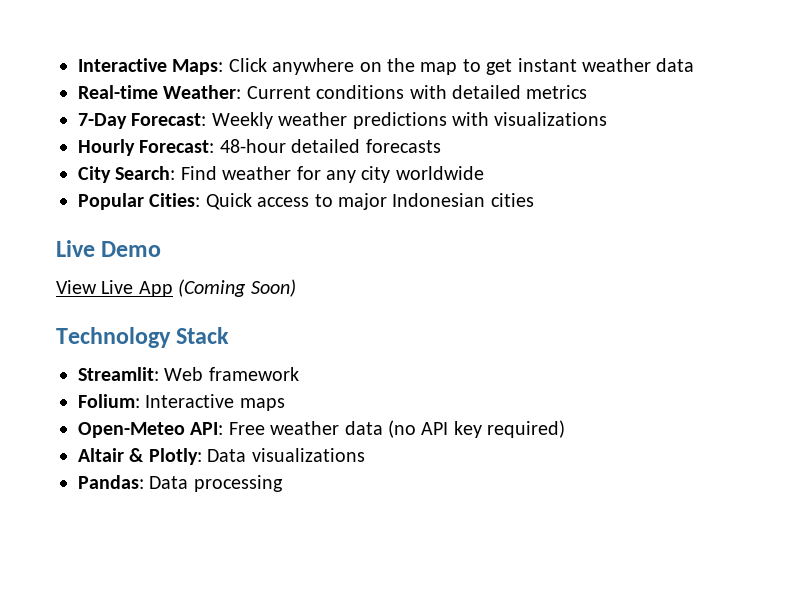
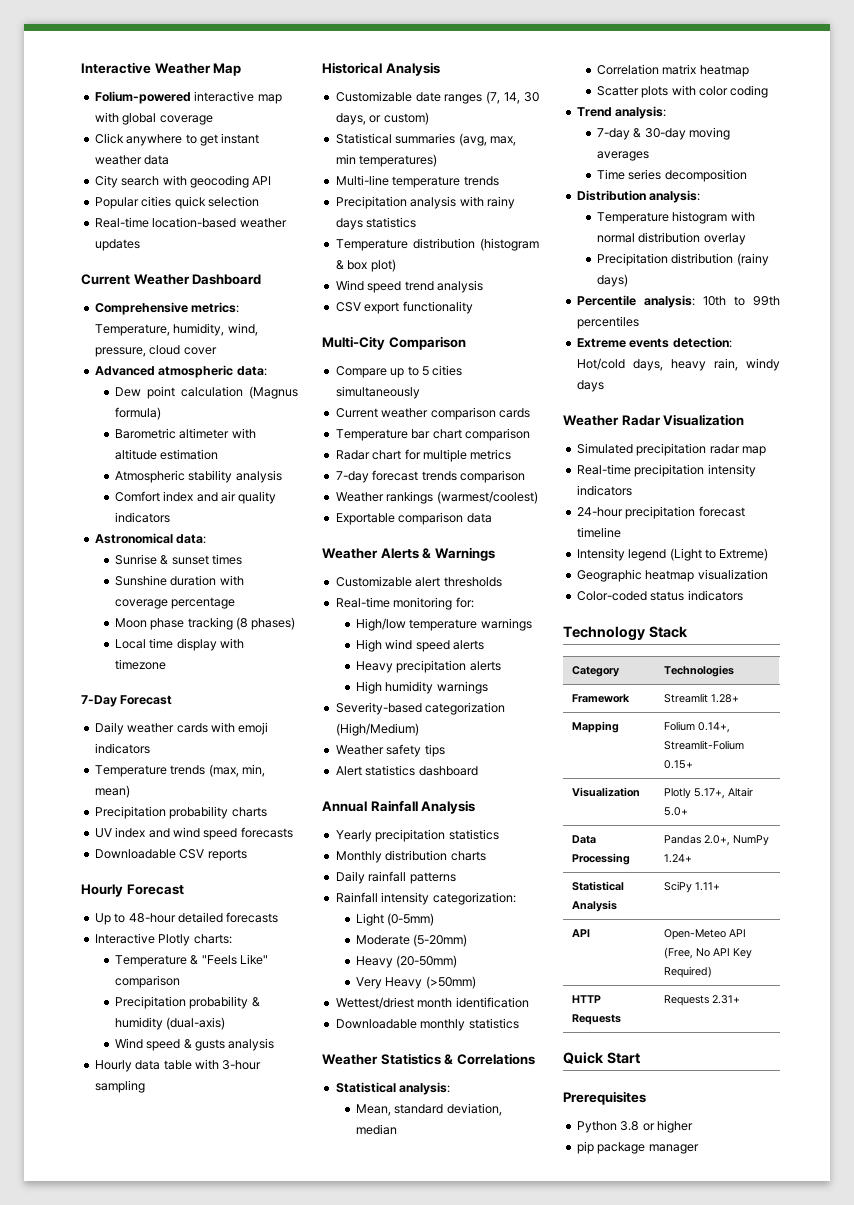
- Interactive Maps: Click anywhere on the map to get instant weather data
+ Interactive Weather Map
+ Folium-powered interactive map with global coverage
+ Click anywhere to get instant weather data
- Real-time Weather: Current conditions with detailed metrics
- 7-Day Forecast: Weekly weather predictions with visualizations
- Hourly Forecast: 48-hour detailed forecasts
- City Search: Find weather for any city worldwide
- Popular Cities: Quick access to major Indonesian cities
- Live Demo
- View Live App (Coming Soon)
+ City search with geocoding API
+ Popular cities quick selection
+ Real-time location-based weather updates
+ Current Weather Dashboard
+ Comprehensive metrics: Temperature, humidity, wind, pressure, cloud cover
+ Advanced atmospheric data:
+ Dew point calculation (Magnus formula)
+ Barometric altimeter with altitude estimation
+ Atmospheric stability analysis
+ Comfort index and air quality indicators
+ Astronomical data:
+ Sunrise & sunset times
+ Sunshine duration with coverage percentage
+ Moon phase tracking (8 phases)
+ Local time display with timezone
+ 7-Day Forecast
+ Daily weather cards with emoji indicators
+ Temperature trends (max, min, mean)
+ Precipitation probability charts
+ UV index and wind speed forecasts
+ Downloadable CSV reports
+ Hourly Forecast
+ Up to 48-hour detailed forecasts
+ Interactive Plotly charts:
+ Temperature & "Feels Like" comparison
+ Precipitation probability & humidity (dual-axis)
+ Wind speed & gusts analysis
+ Hourly data table with 3-hour sampling
+ Historical Analysis
+ Customizable date ranges (7, 14, 30 days, or custom)
+ Statistical summaries (avg, max, min temperatures)
+ Multi-line temperature trends
+ Precipitation analysis with rainy days statistics
+ Temperature distribution (histogram & box plot)
+ Wind speed trend analysis
+ CSV export functionality
+ Multi-City Comparison
+ Compare up to 5 cities simultaneously
+ Current weather comparison cards
+ Temperature bar chart comparison
+ Radar chart for multiple metrics
+ 7-day forecast trends comparison
+ Weather rankings (warmest/coolest)
+ Exportable comparison data
+ Weather Alerts & Warnings
+ Customizable alert thresholds
+ Real-time monitoring for:
+ High/low temperature warnings
+ High wind speed alerts
+ Heavy precipitation alerts
+ High humidity warnings
+ Severity-based categorization (High/Medium)
+ Weather safety tips
+ Alert statistics dashboard
+ Annual Rainfall Analysis
+ Yearly precipitation statistics
+ Monthly distribution charts
+ Daily rainfall patterns
+ Rainfall intensity categorization:
+ Light (0-5mm)
+ Moderate (5-20mm)
+ Heavy (20-50mm)
+ Very Heavy (>50mm)
+ Wettest/driest month identification
+ Downloadable monthly statistics
+ Weather Statistics & Correlations
+ Statistical analysis:
+ Mean, standard deviation, median
+ Correlation matrix heatmap
+ Scatter plots with color coding
+ Trend analysis:
+ 7-day & 30-day moving averages
+ Time series decomposition
+ Distribution analysis:
+ Temperature histogram with normal distribution overlay
+ Precipitation distribution (rainy days)
+ Percentile analysis: 10th to 99th percentiles
+ Extreme events detection: Hot/cold days, heavy rain, windy days
+ Weather Radar Visualization
+ Simulated precipitation radar map
+ Real-time precipitation intensity indicators
+ 24-hour precipitation forecast timeline
+ Intensity legend (Light to Extreme)
+ Geographic heatmap visualization
+ Color-coded status indicators
  Technology Stack
- Streamlit: Web framework
- Folium: Interactive maps
- Open-Meteo API: Free weather data (no API key required)
- Altair & Plotly: Data visualizations
- Pandas: Data processing
+ Category | Technologies
+ Framework | Streamlit 1.28+
+ Mapping | Folium 0.14+, Streamlit-Folium 0.15+
+ Visualization | Plotly 5.17+, Altair 5.0+
+ Data Processing | Pandas 2.0+, NumPy 1.24+
+ Statistical Analysis | SciPy 1.11+
+ API | Open-Meteo API (Free, No API Key Required)
+ HTTP Requests | Requests 2.31+
+ Quick Start
+ Prerequisites
+ Python 3.8 or higher
+ pip package manager

